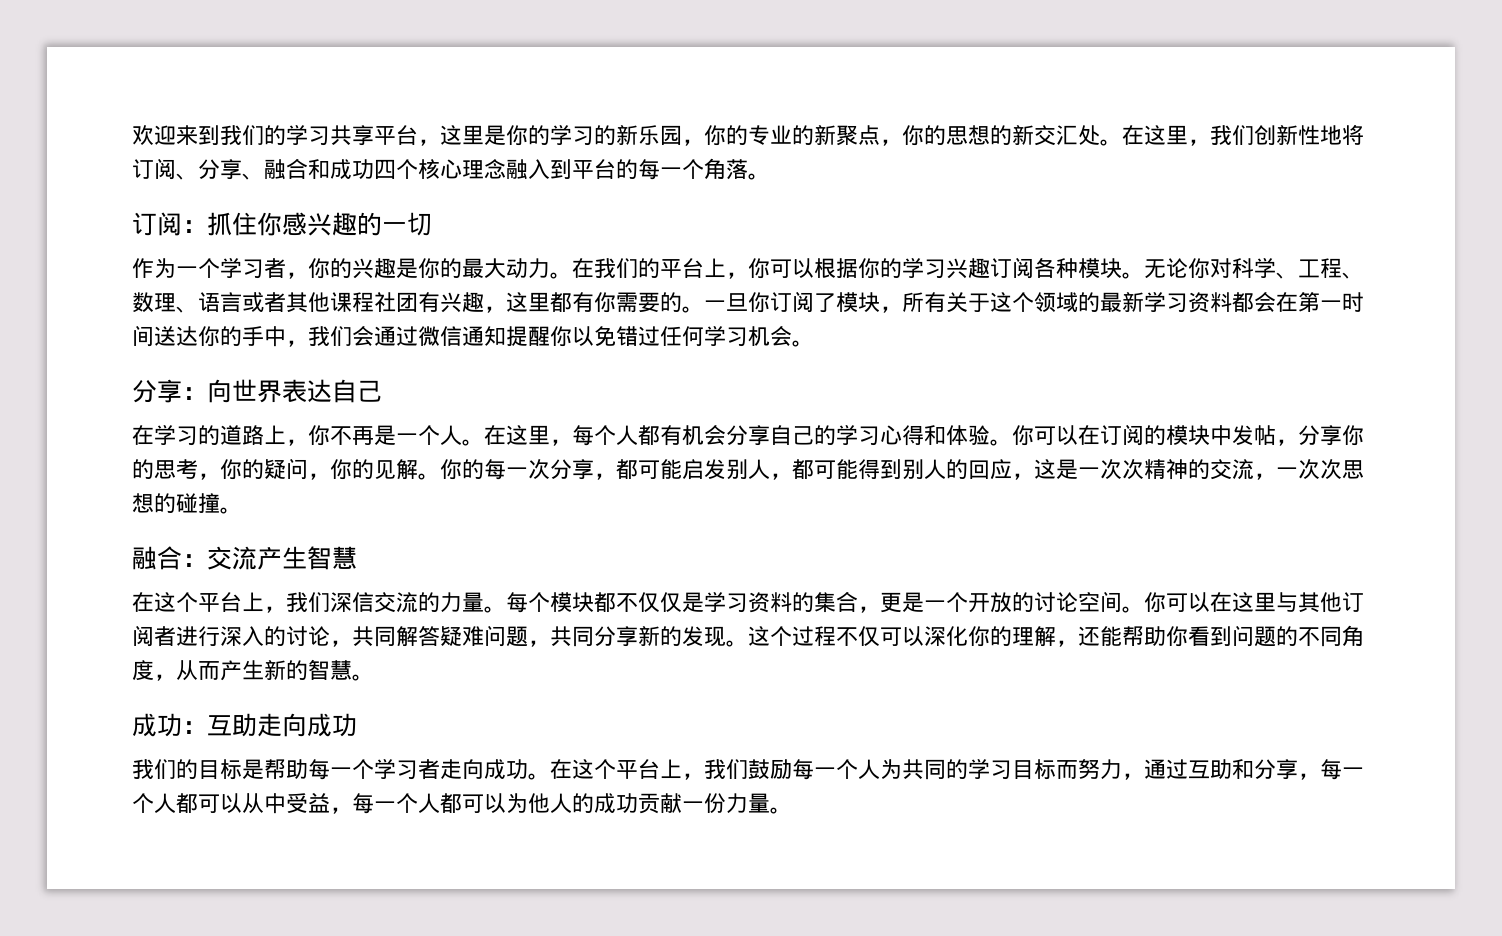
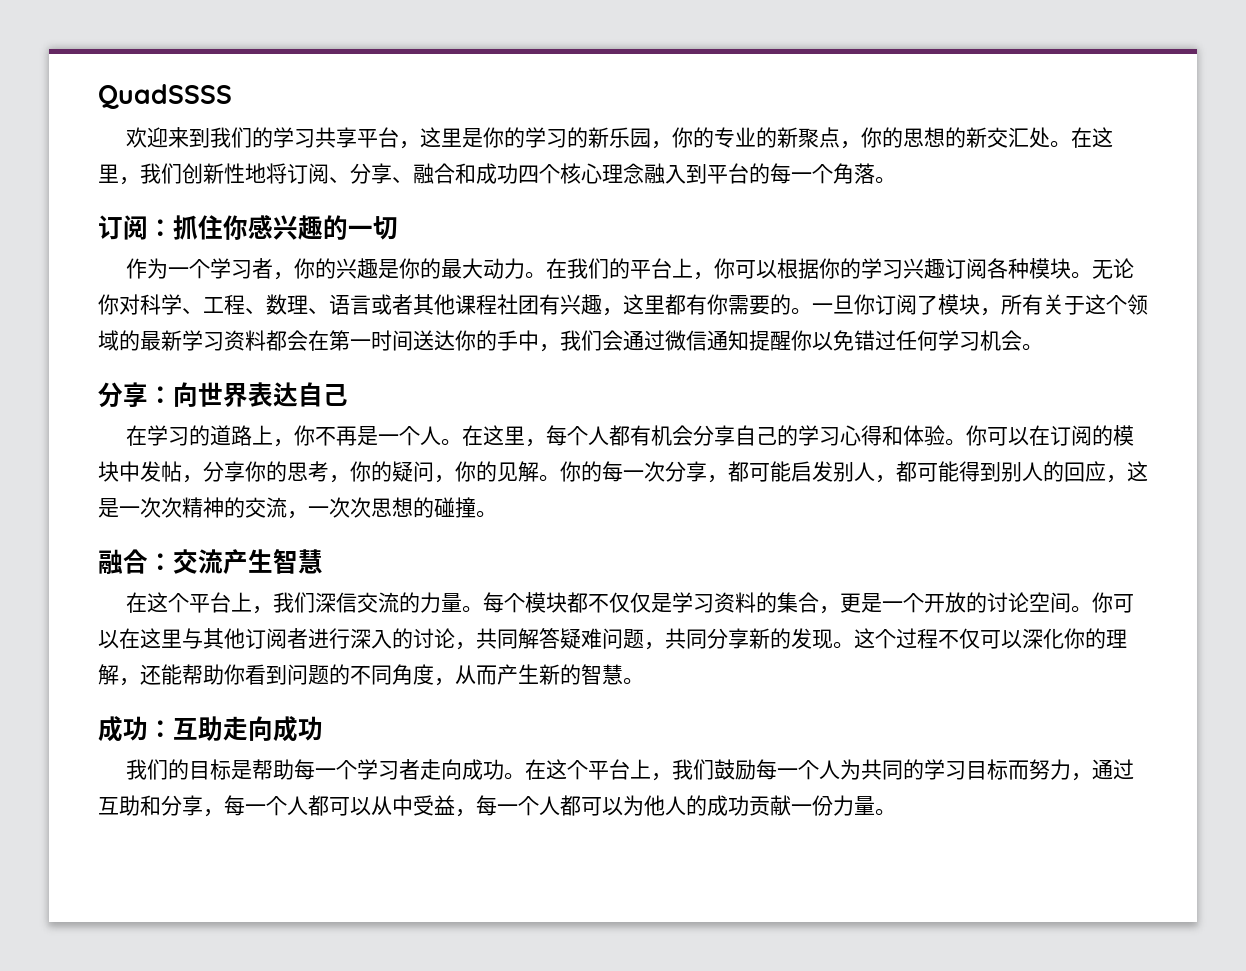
+ QuadSSSS

